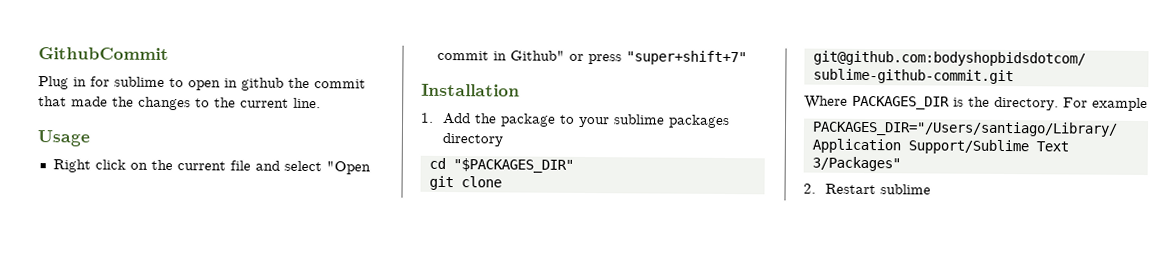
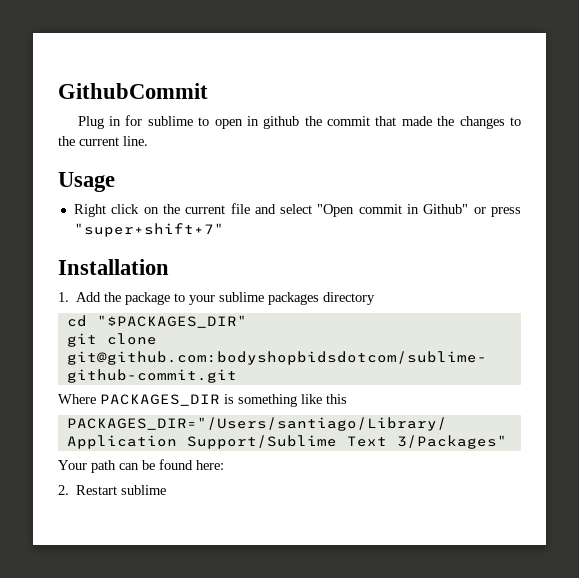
- Where PACKAGES_DIR is the directory. For example
+ Where PACKAGES_DIR is something like this
+ Your path can be found here:

